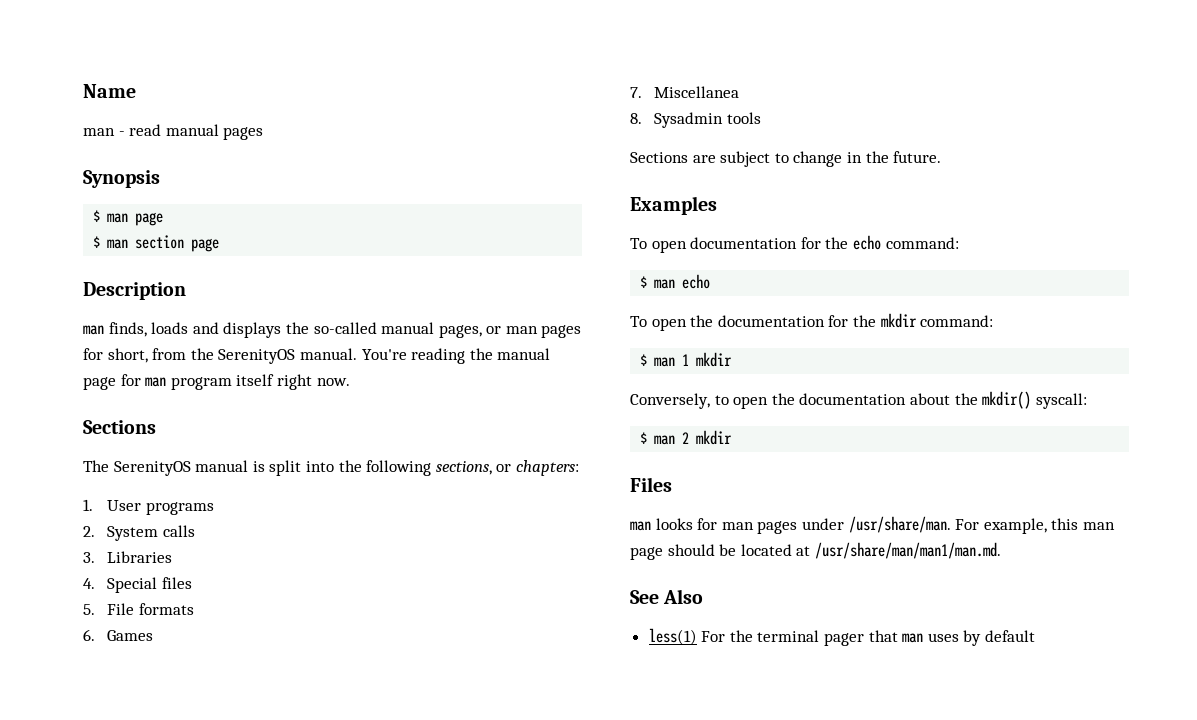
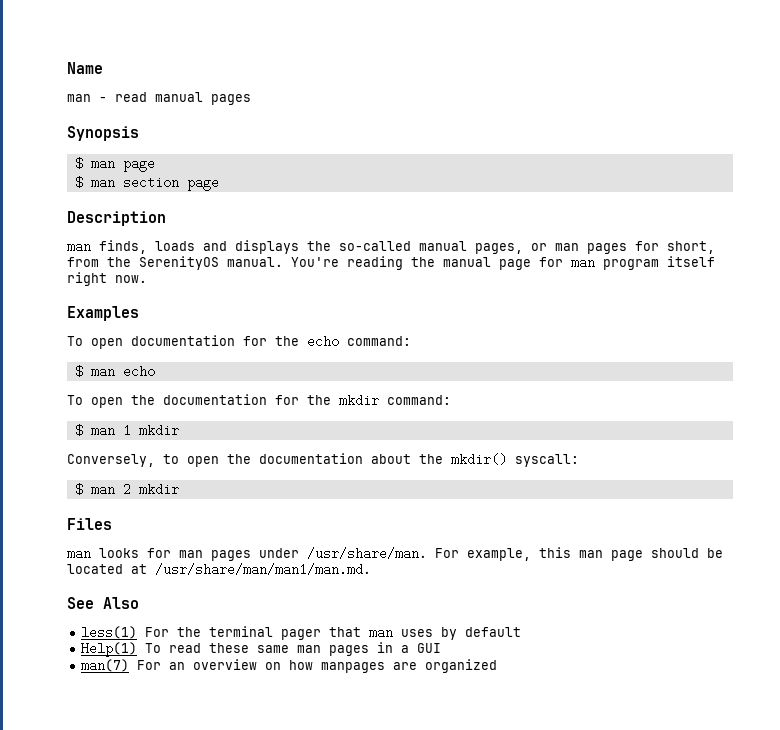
  You're reading the manual page for man program itself right now.
- Sections
- The SerenityOS manual is split into the following sections, or chapters:
- 1. User programs
- 2. System calls
- 3. Libraries
- 4. Special files
- 5. File formats
- 6. Games
- 7. Miscellanea
- 8. Sysadmin tools
- Sections are subject to change in the future.
+ Help(1) To read these same man pages in a GUI
+ man(7) For an overview on how manpages are organized

